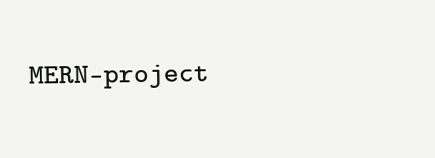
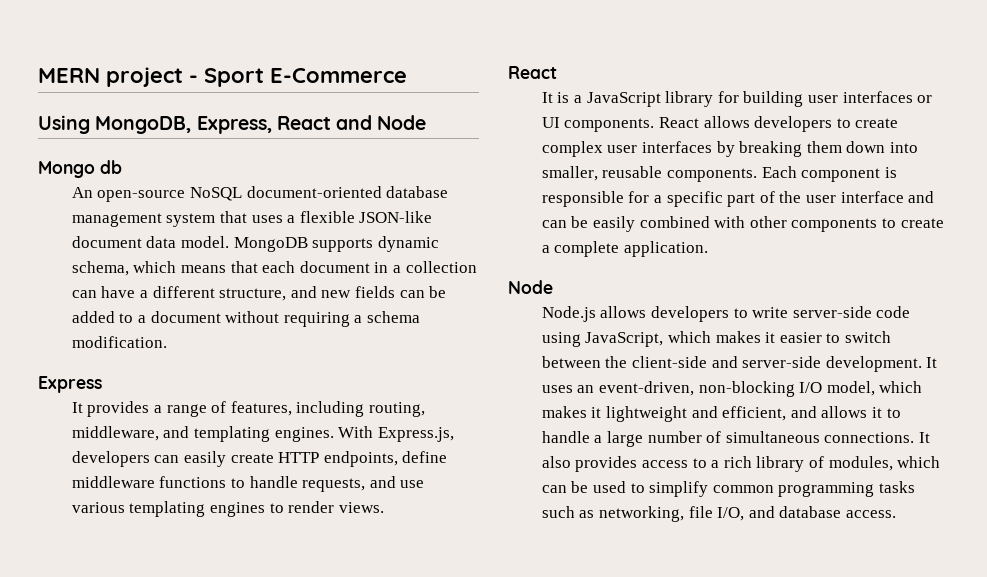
- MERN-project
+ MERN project - Sport E-Commerce
+ Using MongoDB, Express, React and Node
+ Mongo db
+ An open-source NoSQL document-oriented database management system that uses a flexible JSON-like document data model. MongoDB supports dynamic schema, which means that each document in a collection can have a different structure, and new fields can be added to a document without requiring a schema modification.
+ Express
+ It provides a range of features, including routing, middleware, and templating engines. With Express.js, developers can easily create HTTP endpoints, define middleware functions to handle requests, and use various templating engines to render views.
+ React
+ It is a JavaScript library for building user interfaces or UI components. React allows developers to create complex user interfaces by breaking them down into smaller, reusable components. Each component is responsible for a specific part of the user interface and can be easily combined with other components to create a complete application.
+ Node
+ Node.js allows developers to write server-side code using JavaScript, which makes it easier to switch between the client-side and server-side development. It uses an event-driven, non-blocking I/O model, which makes it lightweight and efficient, and allows it to handle a large number of simultaneous connections. It also provides access to a rich library of modules, which can be used to simplify common programming tasks such as networking, file I/O, and database access.

